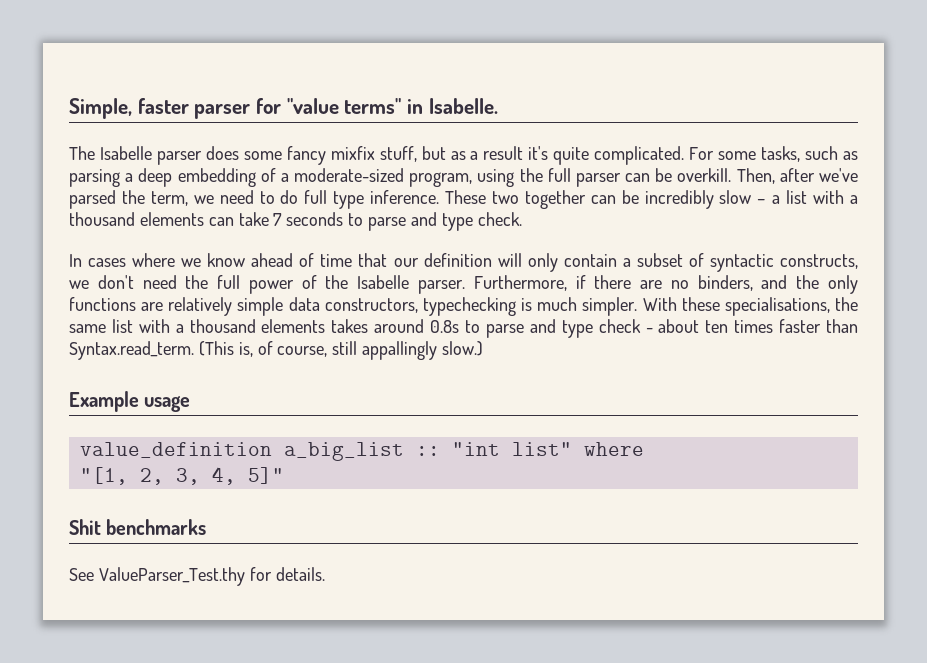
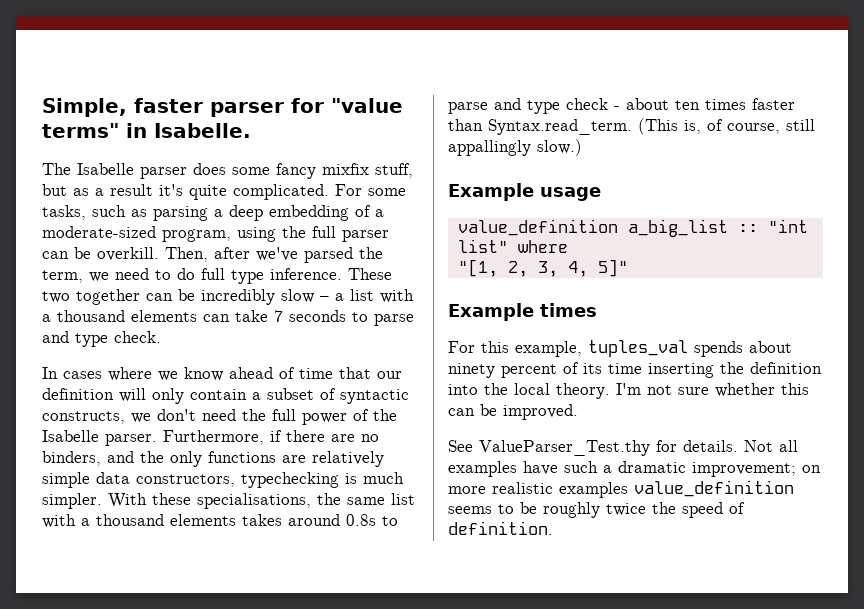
- Shit benchmarks
- See ValueParser_Test.thy for details.
+ Example times
+ For this example, tuples_val spends about ninety percent of its time inserting the definition into the local theory. I'm not sure whether this can be improved.
+ See ValueParser_Test.thy for details. Not all examples have such a dramatic improvement; on more realistic examples value_definition seems to be roughly twice the speed of definition.

